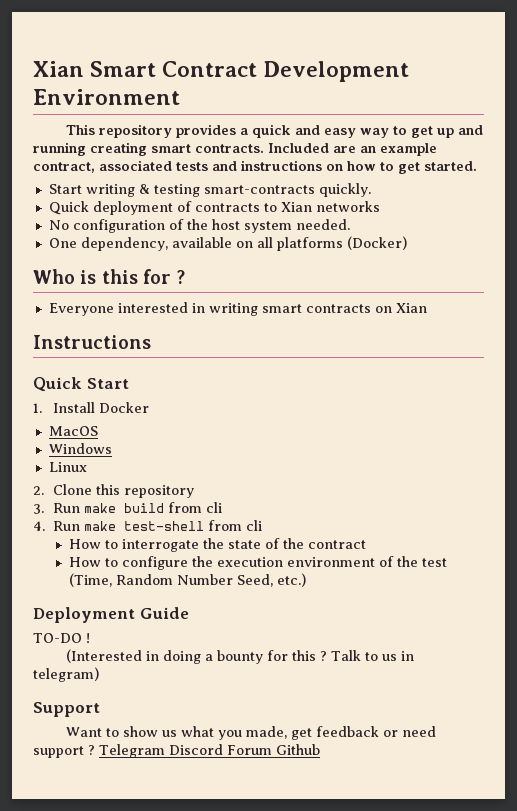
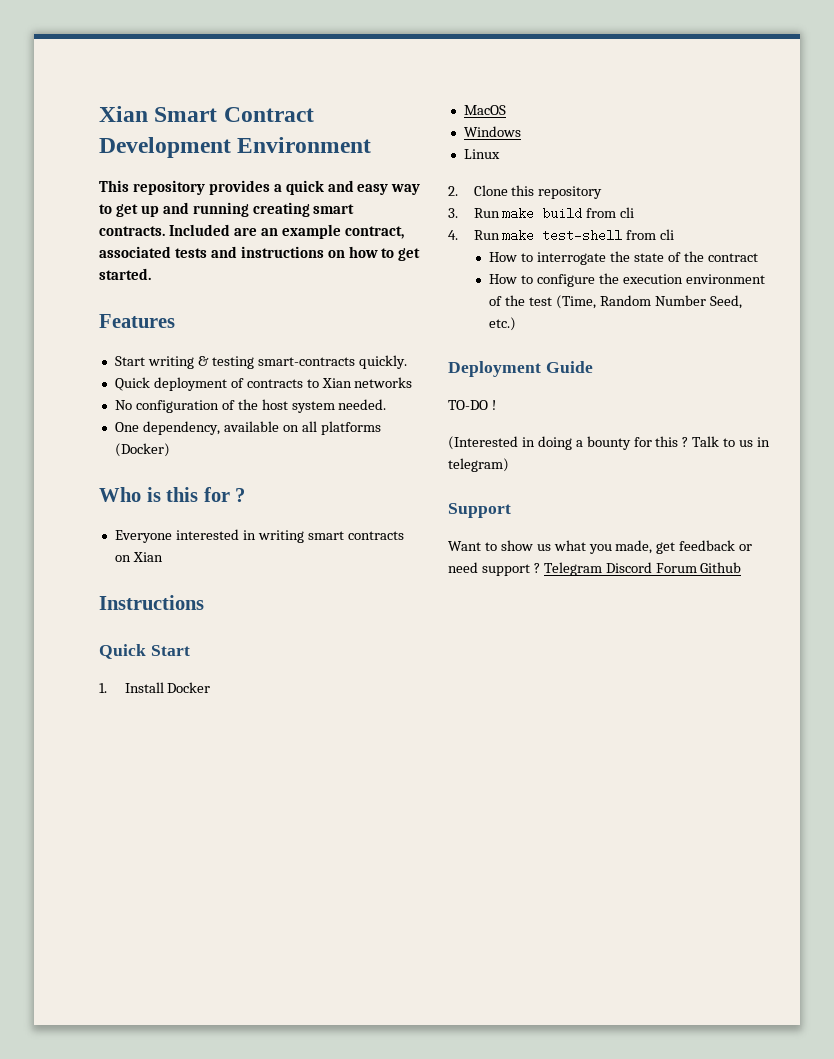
+ Features

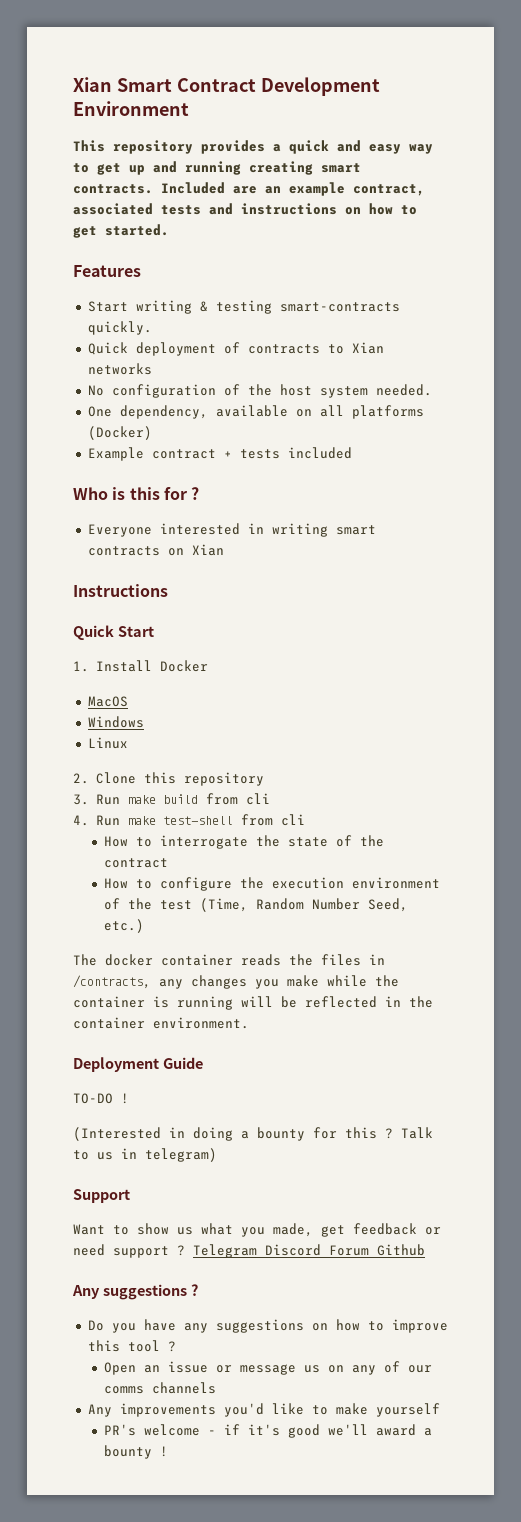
+ Example contract + tests included
+ The docker container reads the files in /contracts, any changes you make while the container is running will be reflected in the container environment.
+ Any suggestions ?
+ Do you have any suggestions on how to improve this tool ?
+ Open an issue or message us on any of our comms channels
+ Any improvements you'd like to make yourself
+ PR's welcome - if it's good we'll award a bounty !

